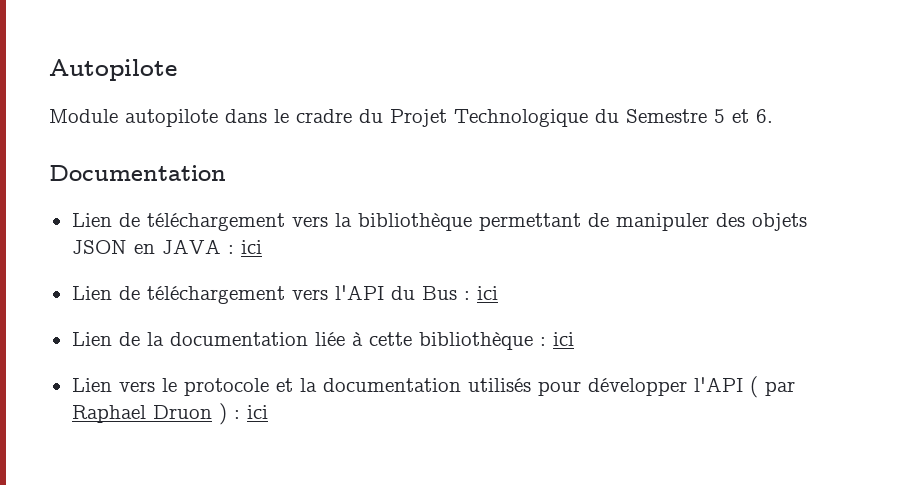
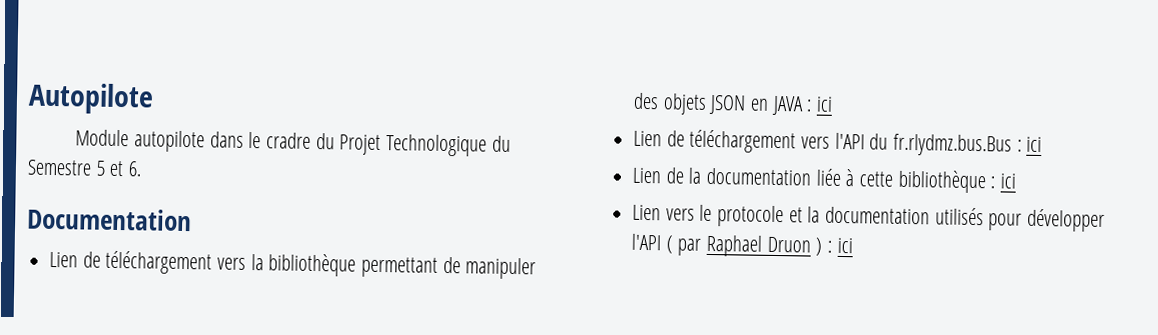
- Lien de téléchargement vers l'API du Bus : ici
+ Lien de téléchargement vers l'API du fr.rlydmz.bus.Bus : ici

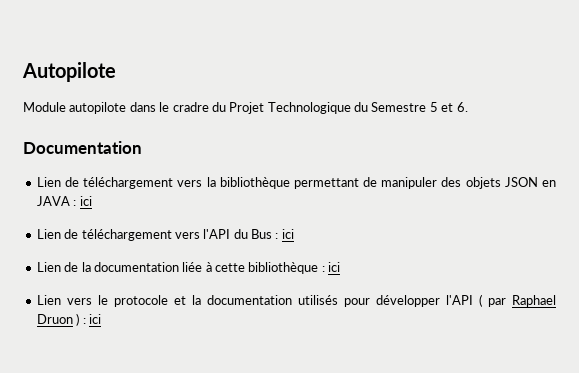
- Lien de téléchargement vers l'API du fr.rlydmz.bus.Bus : ici
+ Lien de téléchargement vers l'API du Bus : ici

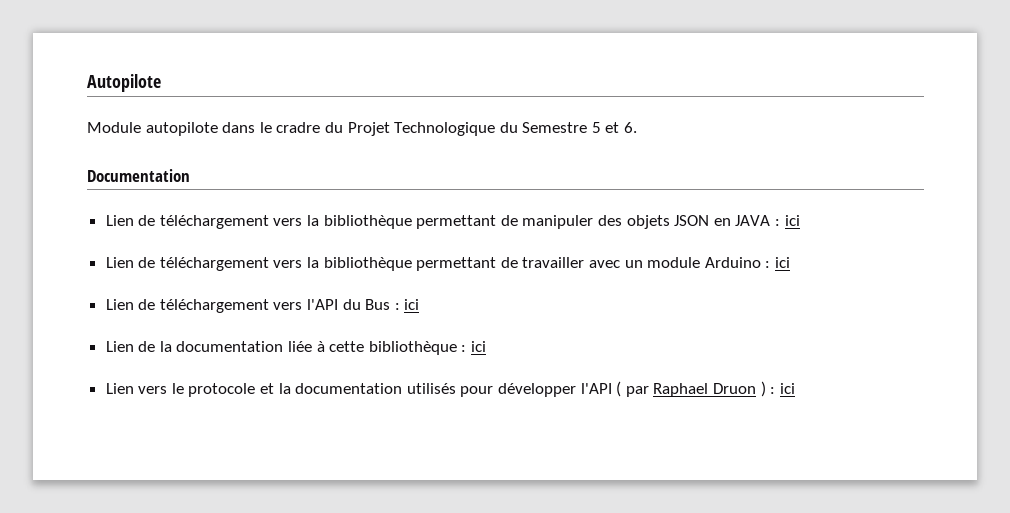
+ Lien de téléchargement vers la bibliothèque permettant de travailler avec un module Arduino : ici

